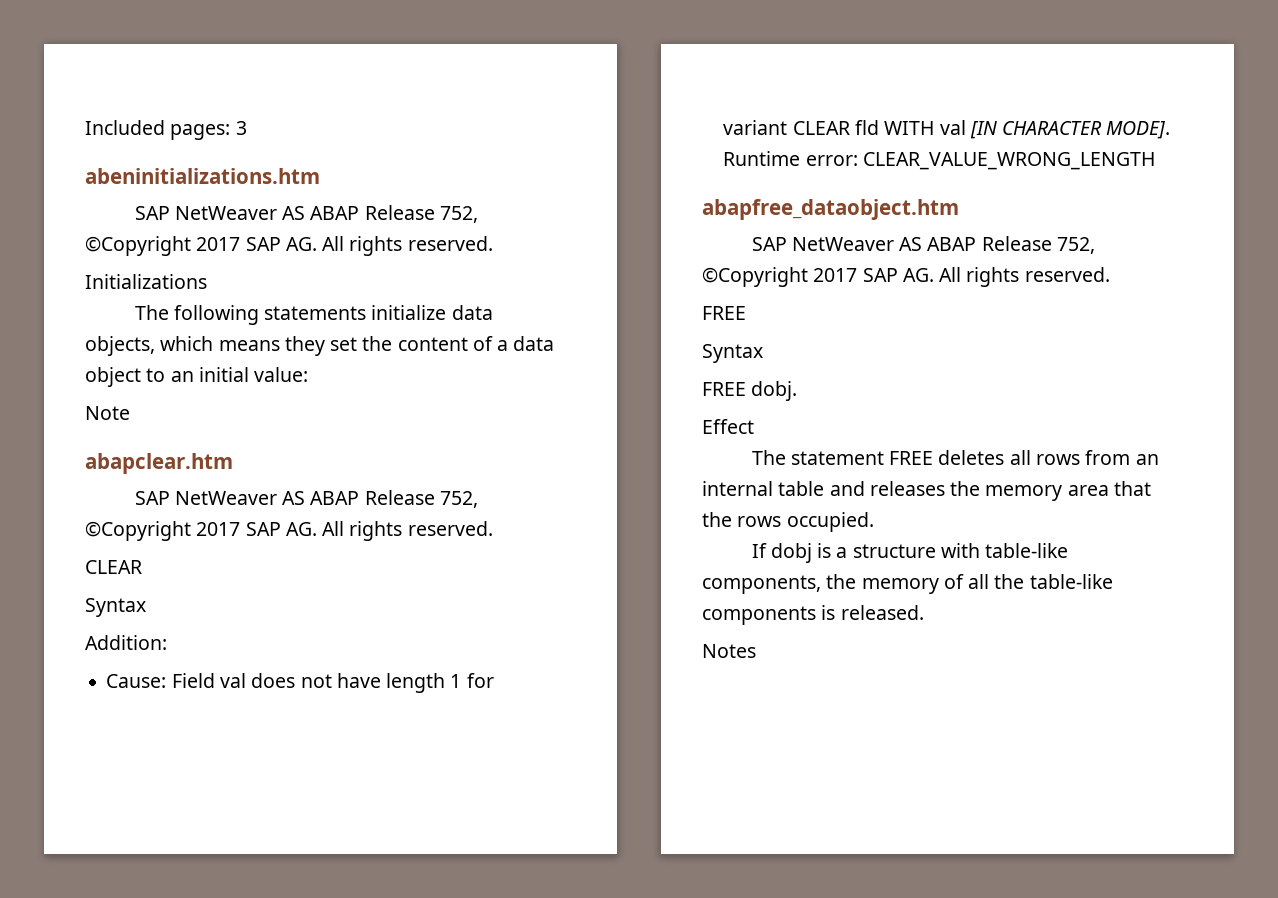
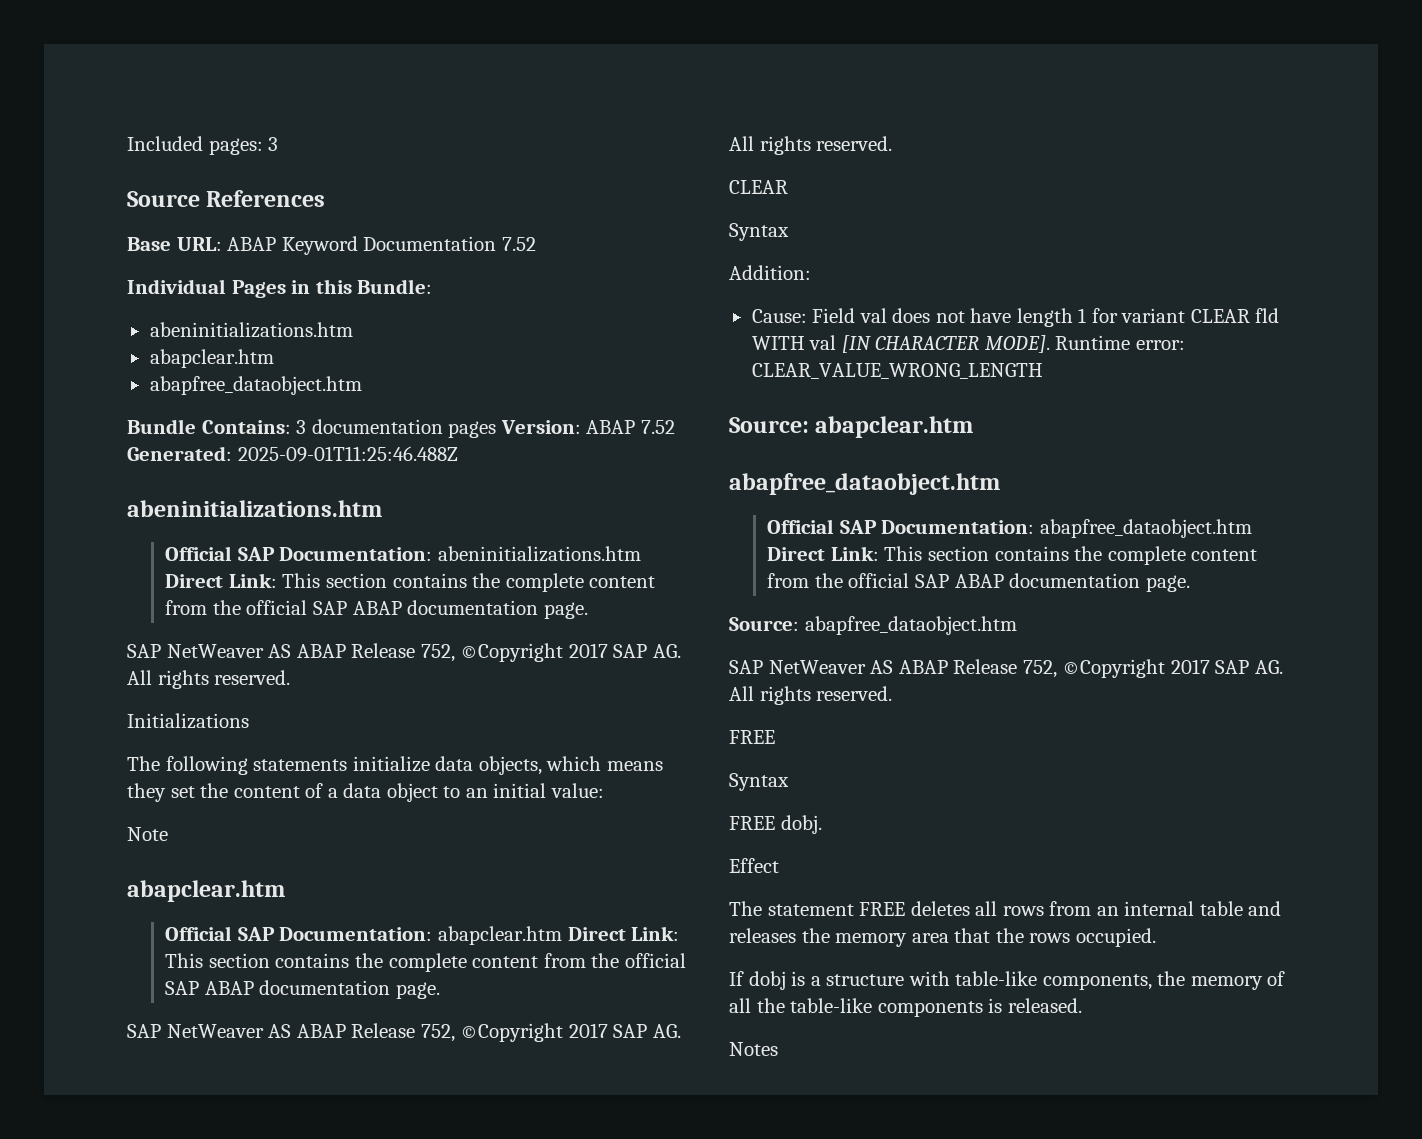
+ Source References
+ Base URL: ABAP Keyword Documentation 7.52
+ Individual Pages in this Bundle:
  abeninitializations.htm
+ abapclear.htm
+ abapfree_dataobject.htm
+ Bundle Contains: 3 documentation pages Version: ABAP 7.52 Generated: 2025-09-01T11:25:46.488Z
+ abeninitializations.htm
+ Official SAP Documentation: abeninitializations.htm Direct Link: This section contains the complete content from the official SAP ABAP documentation page.
+ Official SAP Documentation: abapclear.htm Direct Link: This section contains the complete content from the official SAP ABAP documentation page.
+ Source: abapclear.htm
  abapfree_dataobject.htm
+ Official SAP Documentation: abapfree_dataobject.htm Direct Link: This section contains the complete content from the official SAP ABAP documentation page.
+ Source: abapfree_dataobject.htm

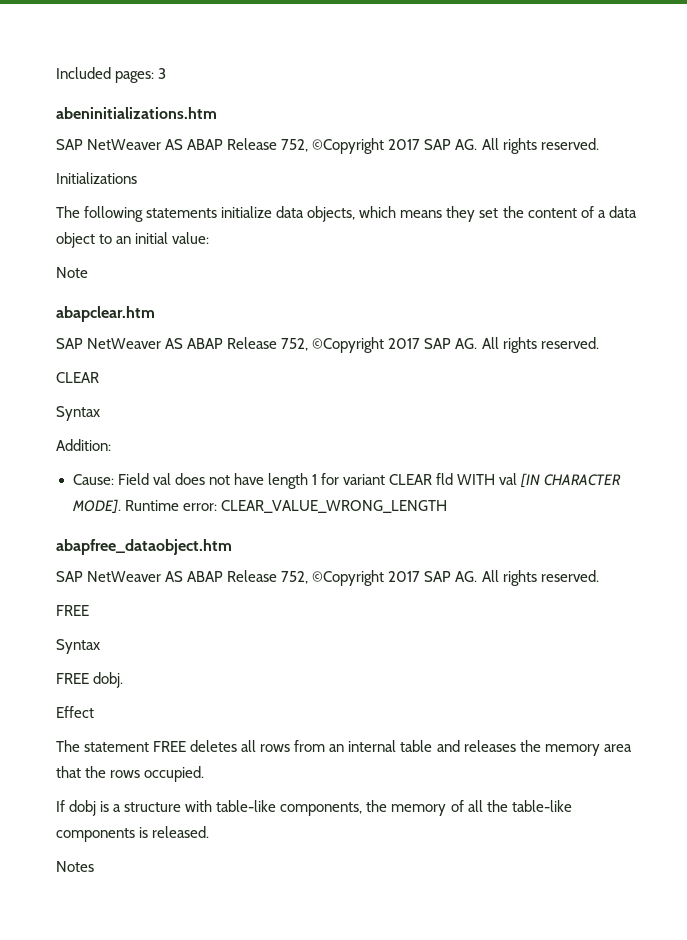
- Source References
- Base URL: ABAP Keyword Documentation 7.52
- Individual Pages in this Bundle:
  abeninitializations.htm
- abapclear.htm
- abapfree_dataobject.htm
- Bundle Contains: 3 documentation pages Version: ABAP 7.52 Generated: 2025-09-01T11:25:46.488Z
- abeninitializations.htm
- Official SAP Documentation: abeninitializations.htm Direct Link: This section contains the complete content from the official SAP ABAP documentation page.
- Official SAP Documentation: abapclear.htm Direct Link: This section contains the complete content from the official SAP ABAP documentation page.
- Source: abapclear.htm
  abapfree_dataobject.htm
- Official SAP Documentation: abapfree_dataobject.htm Direct Link: This section contains the complete content from the official SAP ABAP documentation page.
- Source: abapfree_dataobject.htm

